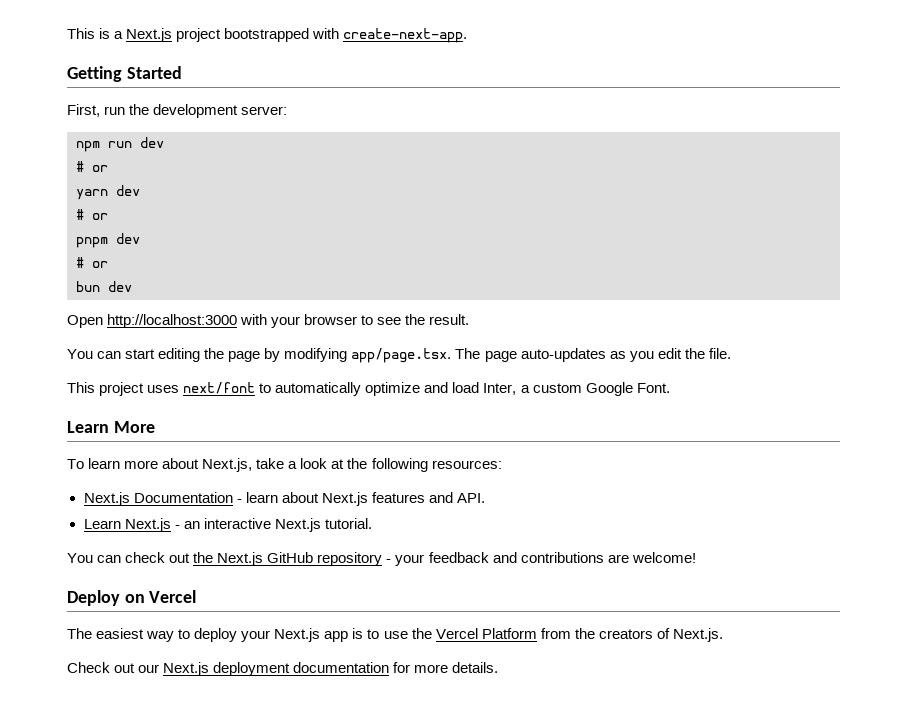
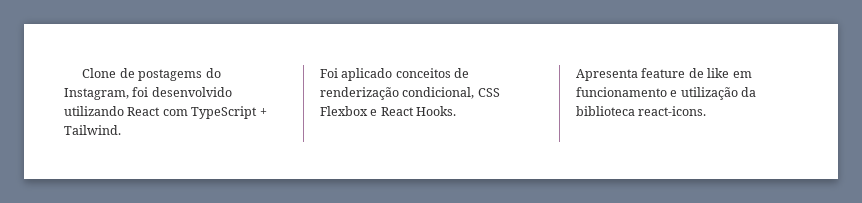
- This is a Next.js project bootstrapped with create-next-app.
- Getting Started
- First, run the development server:
- npm run dev
- # or
- yarn dev
- # or
- pnpm dev
- # or
- bun dev
- Open http://localhost:3000 with your browser to see the result.
- You can start editing the page by modifying app/page.tsx. The page auto-updates as you edit the file.
- This project uses next/font to automatically optimize and load Inter, a custom Google Font.
- Learn More
- To learn more about Next.js, take a look at the following resources:
- Next.js Documentation - learn about Next.js features and API.
- Learn Next.js - an interactive Next.js tutorial.
- You can check out the Next.js GitHub repository - your feedback and contributions are welcome!
- Deploy on Vercel
- The easiest way to deploy your Next.js app is to use the Vercel Platform from the creators of Next.js.
- Check out our Next.js deployment documentation for more details.
+ Clone de postagems do Instagram, foi desenvolvido utilizando React com TypeScript + Tailwind.
+ Foi aplicado conceitos de renderização condicional, CSS Flexbox e React Hooks.
+ Apresenta feature de like em funcionamento e utilização da biblioteca react-icons.

